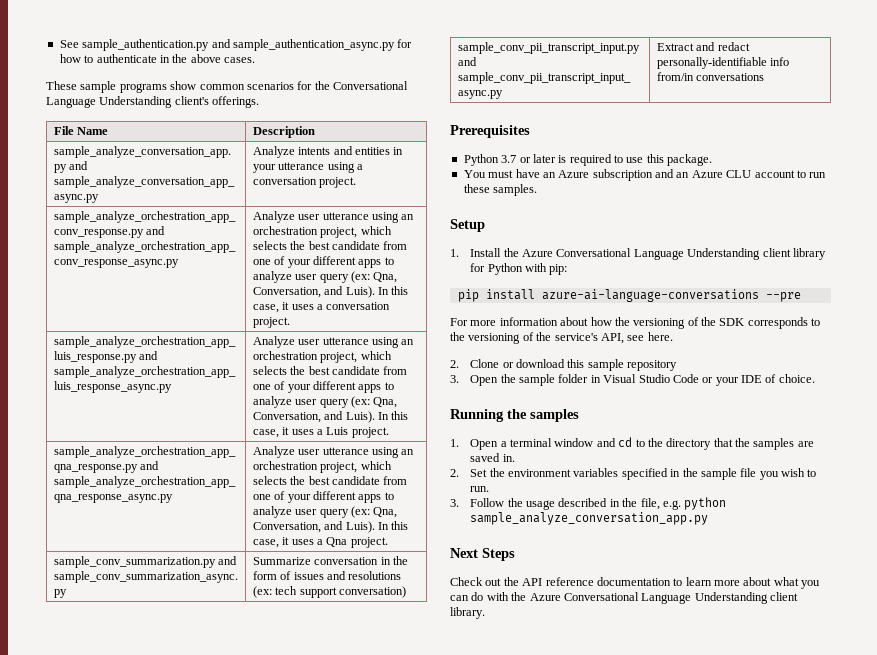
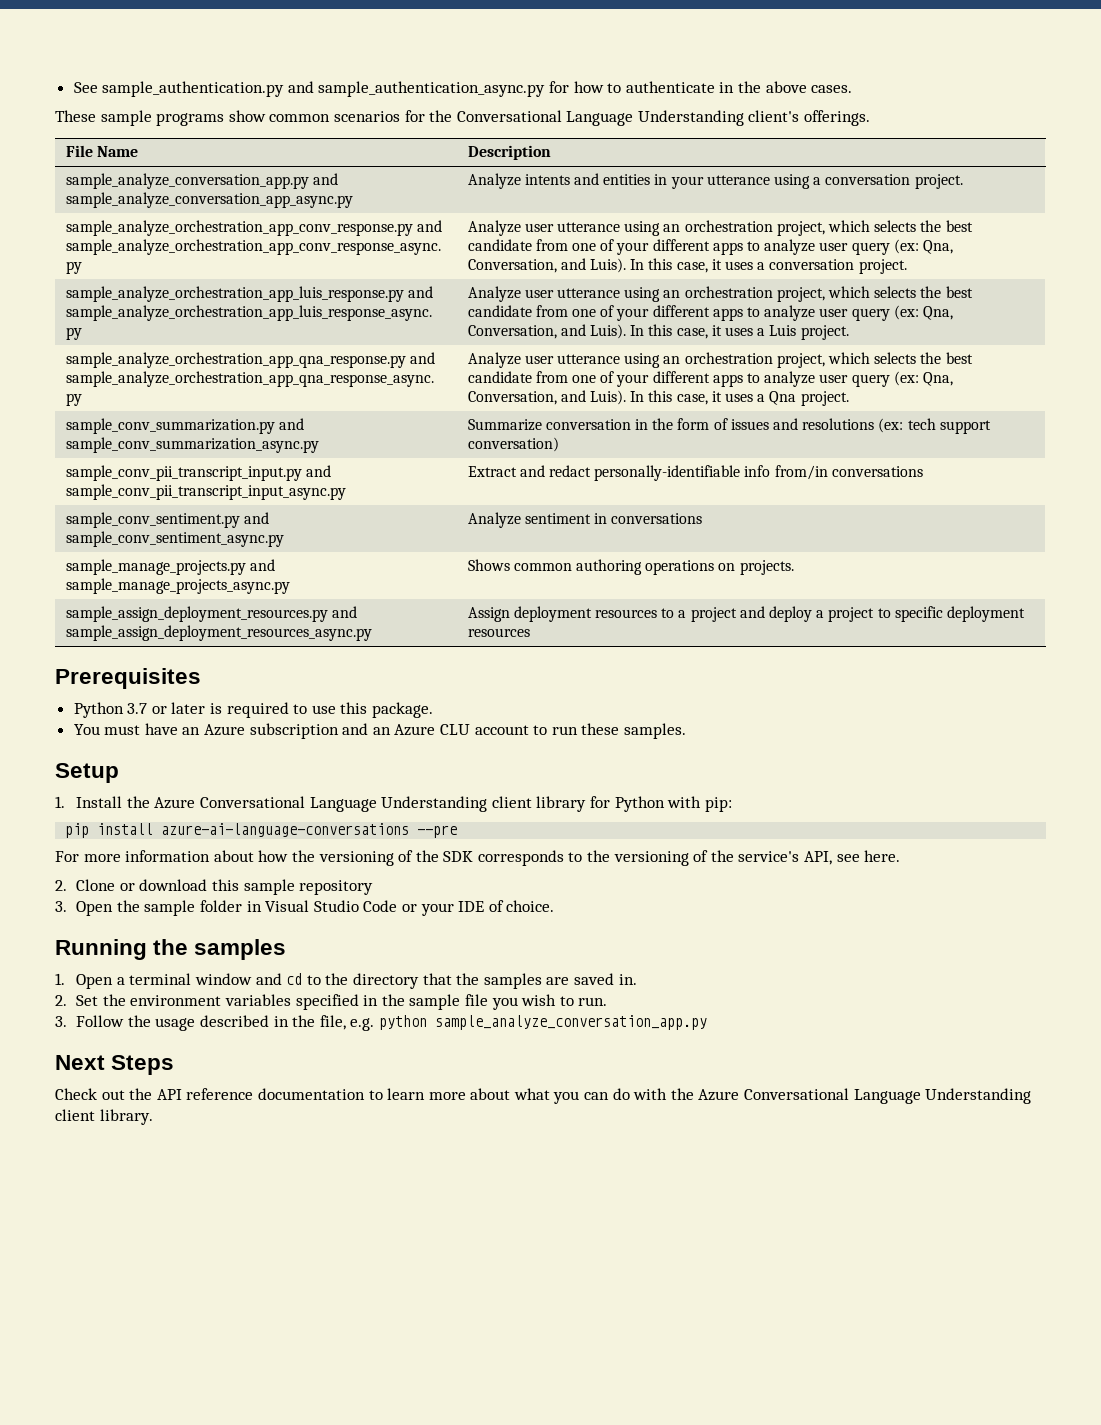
+ sample_conv_sentiment.py and sample_conv_sentiment_async.py | Analyze sentiment in conversations
+ sample_manage_projects.py and sample_manage_projects_async.py | Shows common authoring operations on projects.
+ sample_assign_deployment_resources.py and sample_assign_deployment_resources_async.py | Assign deployment resources to a project and deploy a project to specific deployment resources

